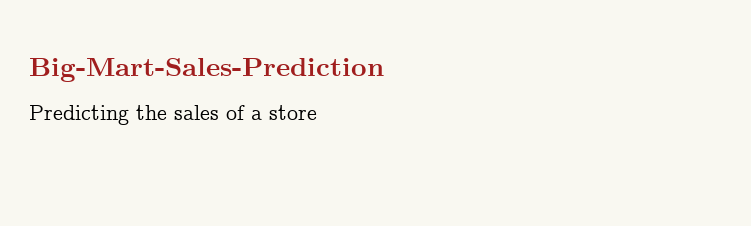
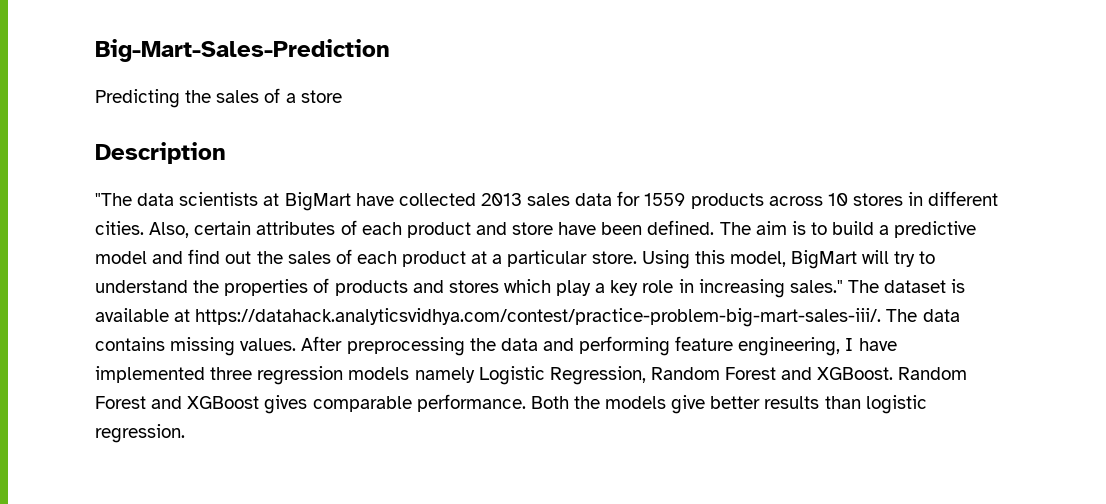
+ Description
+ "The data scientists at BigMart have collected 2013 sales data for 1559 products across 10 stores in different cities. Also, certain attributes of each product and store have been defined. The aim is to build a predictive model and find out the sales of each product at a particular store. Using this model, BigMart will try to understand the properties of products and stores which play a key role in increasing sales." The dataset is available at https://datahack.analyticsvidhya.com/contest/practice-problem-big-mart-sales-iii/. The data contains missing values. After preprocessing the data and performing feature engineering, I have implemented three regression models namely Logistic Regression, Random Forest and XGBoost. Random Forest and XGBoost gives comparable performance. Both the models give better results than logistic regression.

